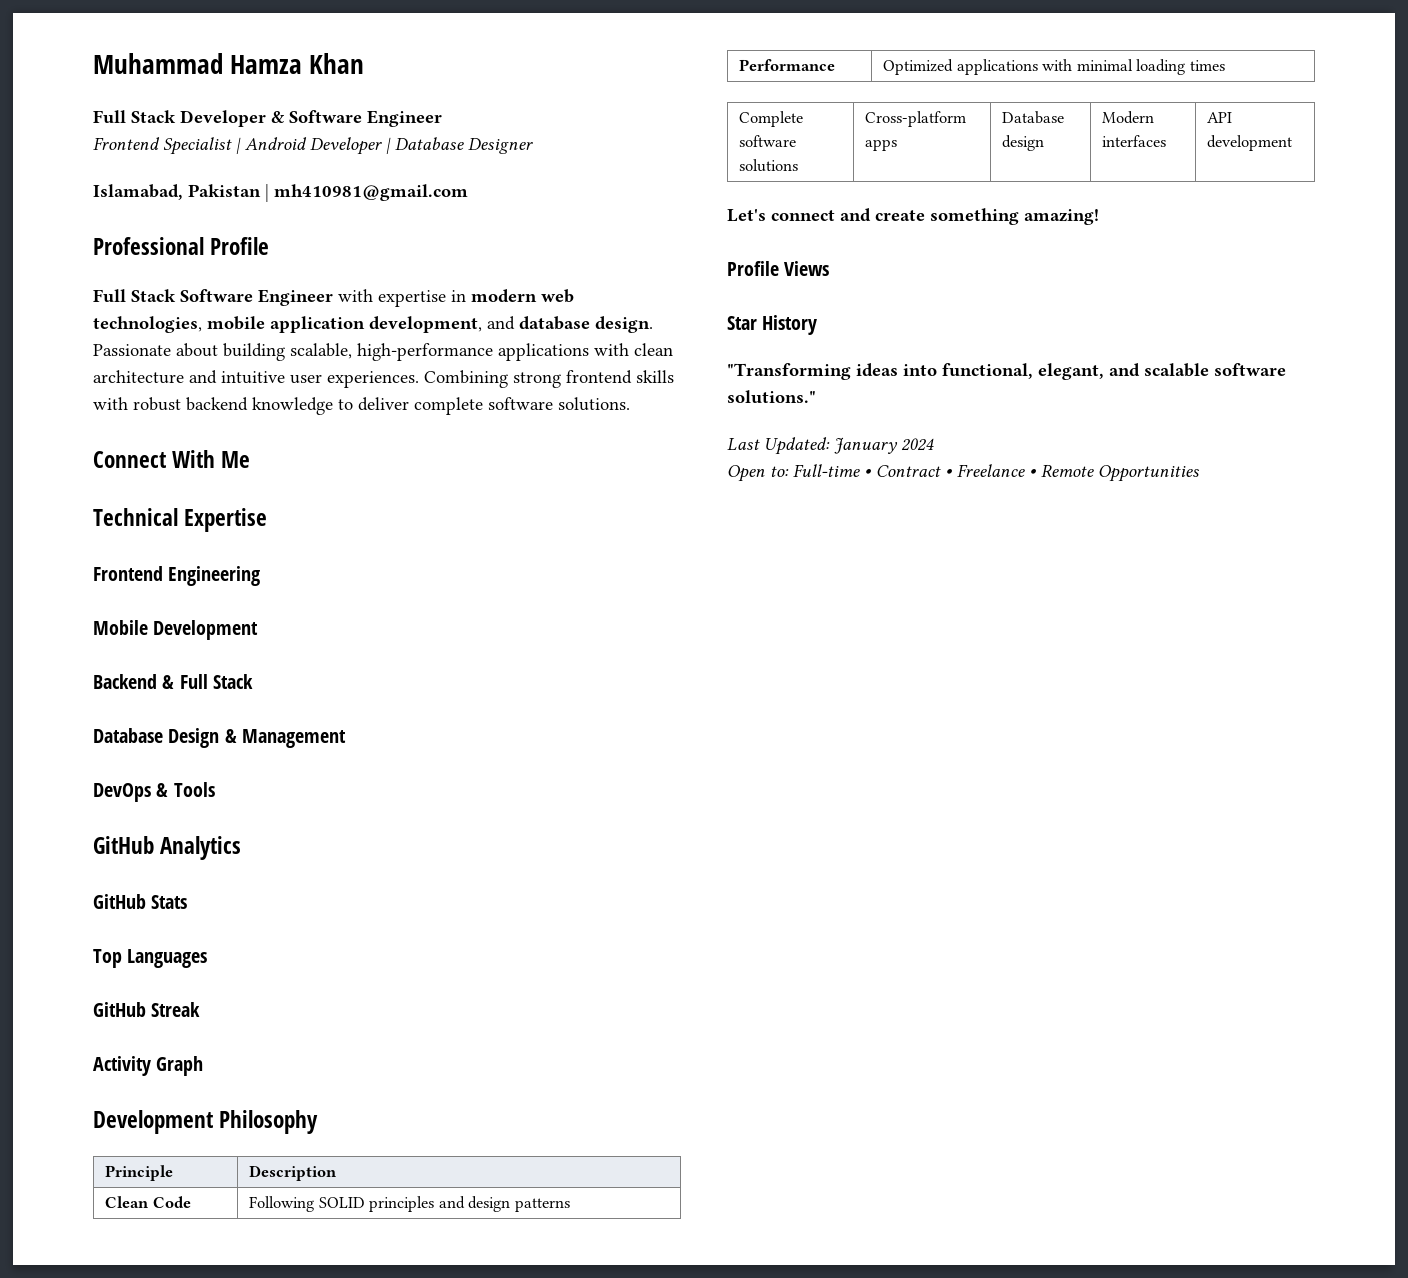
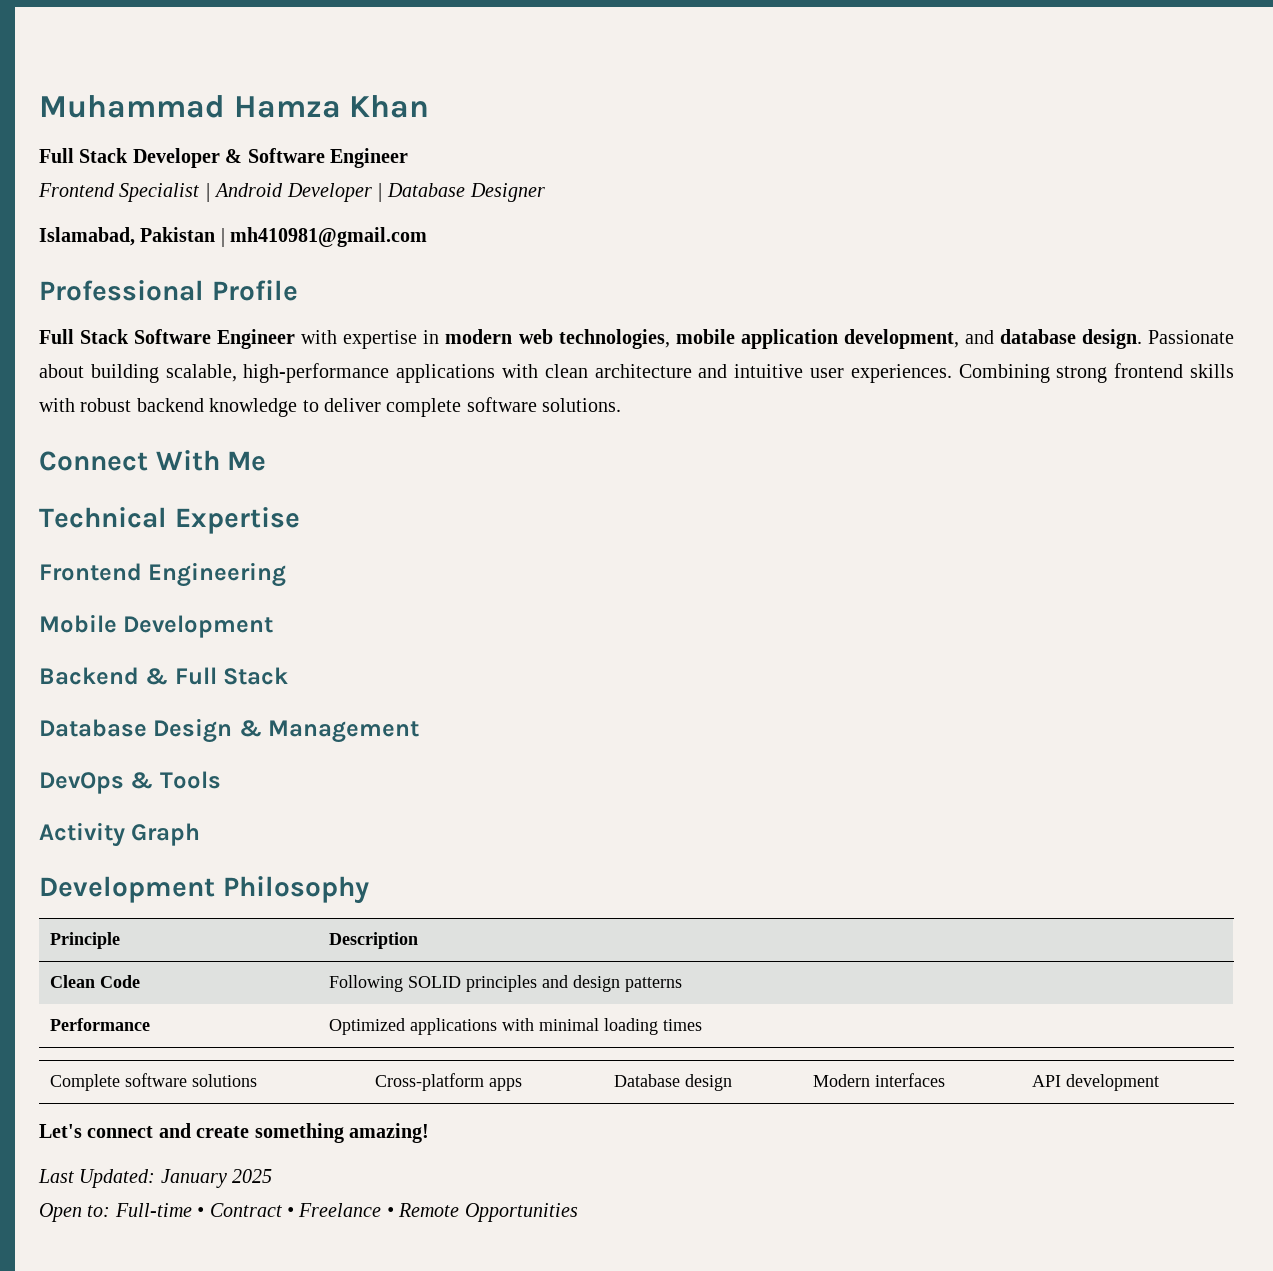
- GitHub Analytics
- GitHub Stats
- Top Languages
- GitHub Streak
- Profile Views
- Star History
- "Transforming ideas into functional, elegant, and scalable software solutions."
- Last Updated: January 2024
+ Last Updated: January 2025

